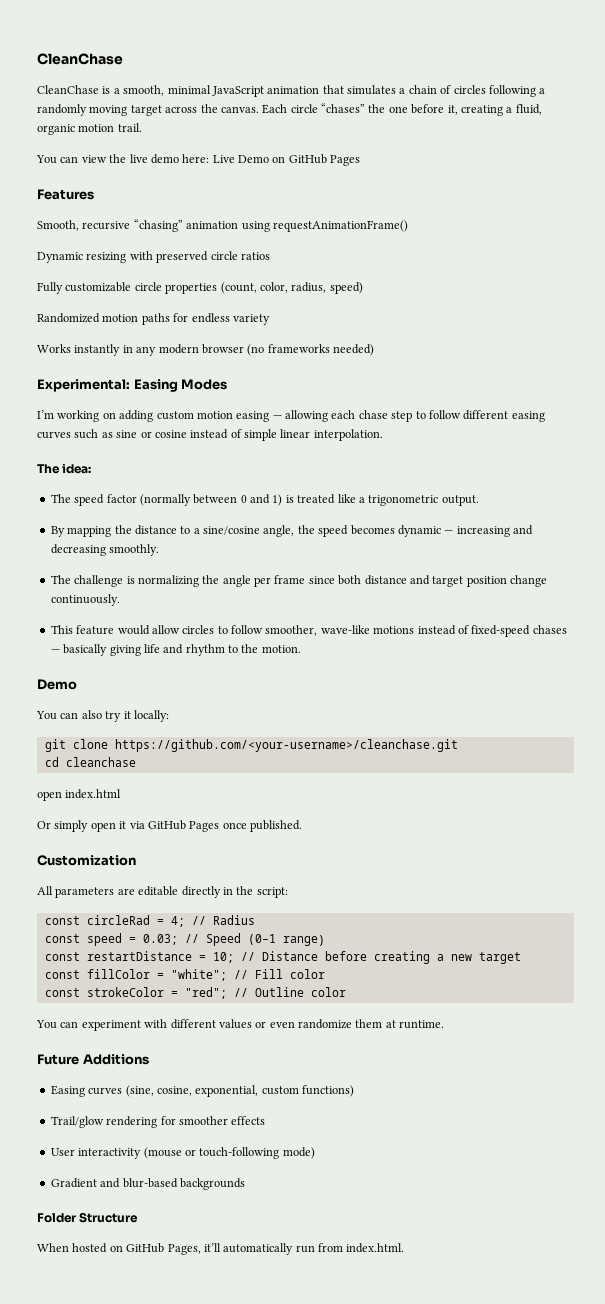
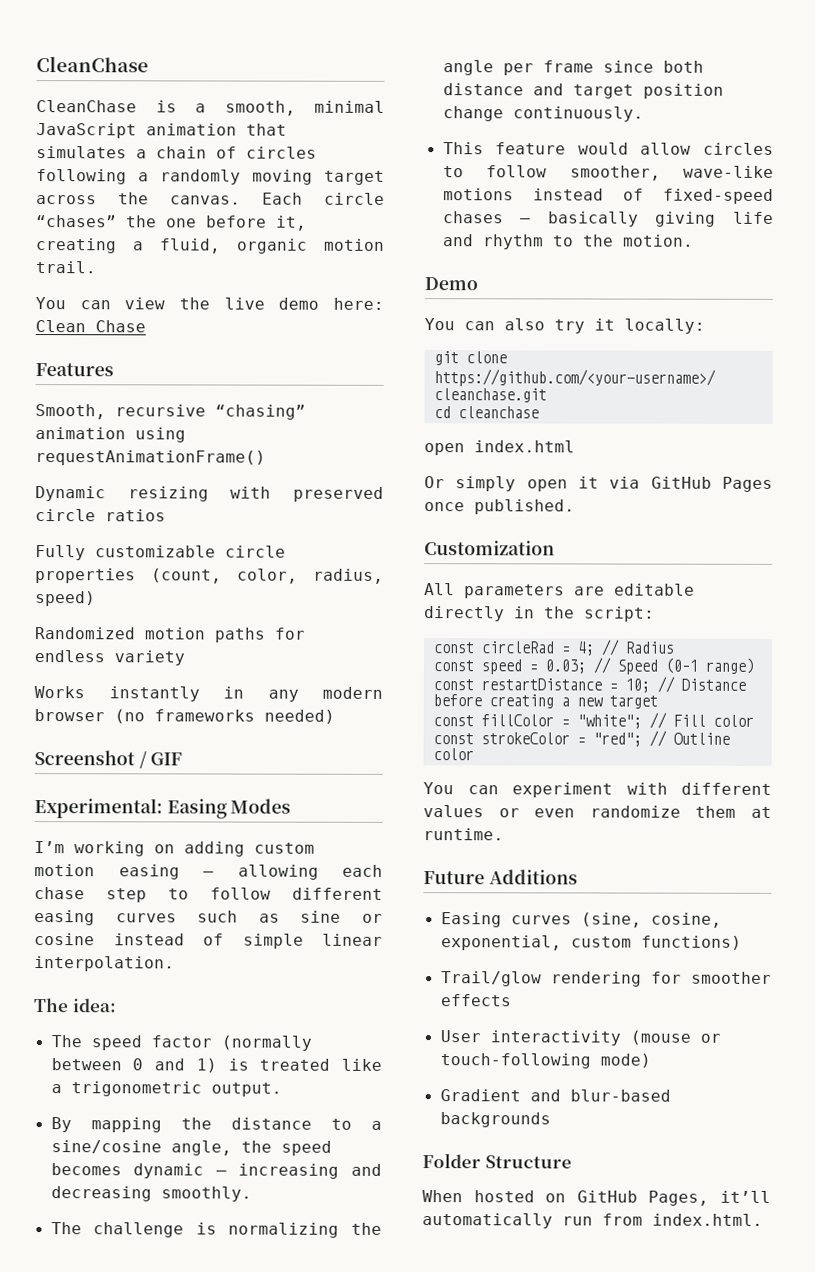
- You can view the live demo here: Live Demo on GitHub Pages
+ You can view the live demo here: Clean Chase
+ Screenshot / GIF

